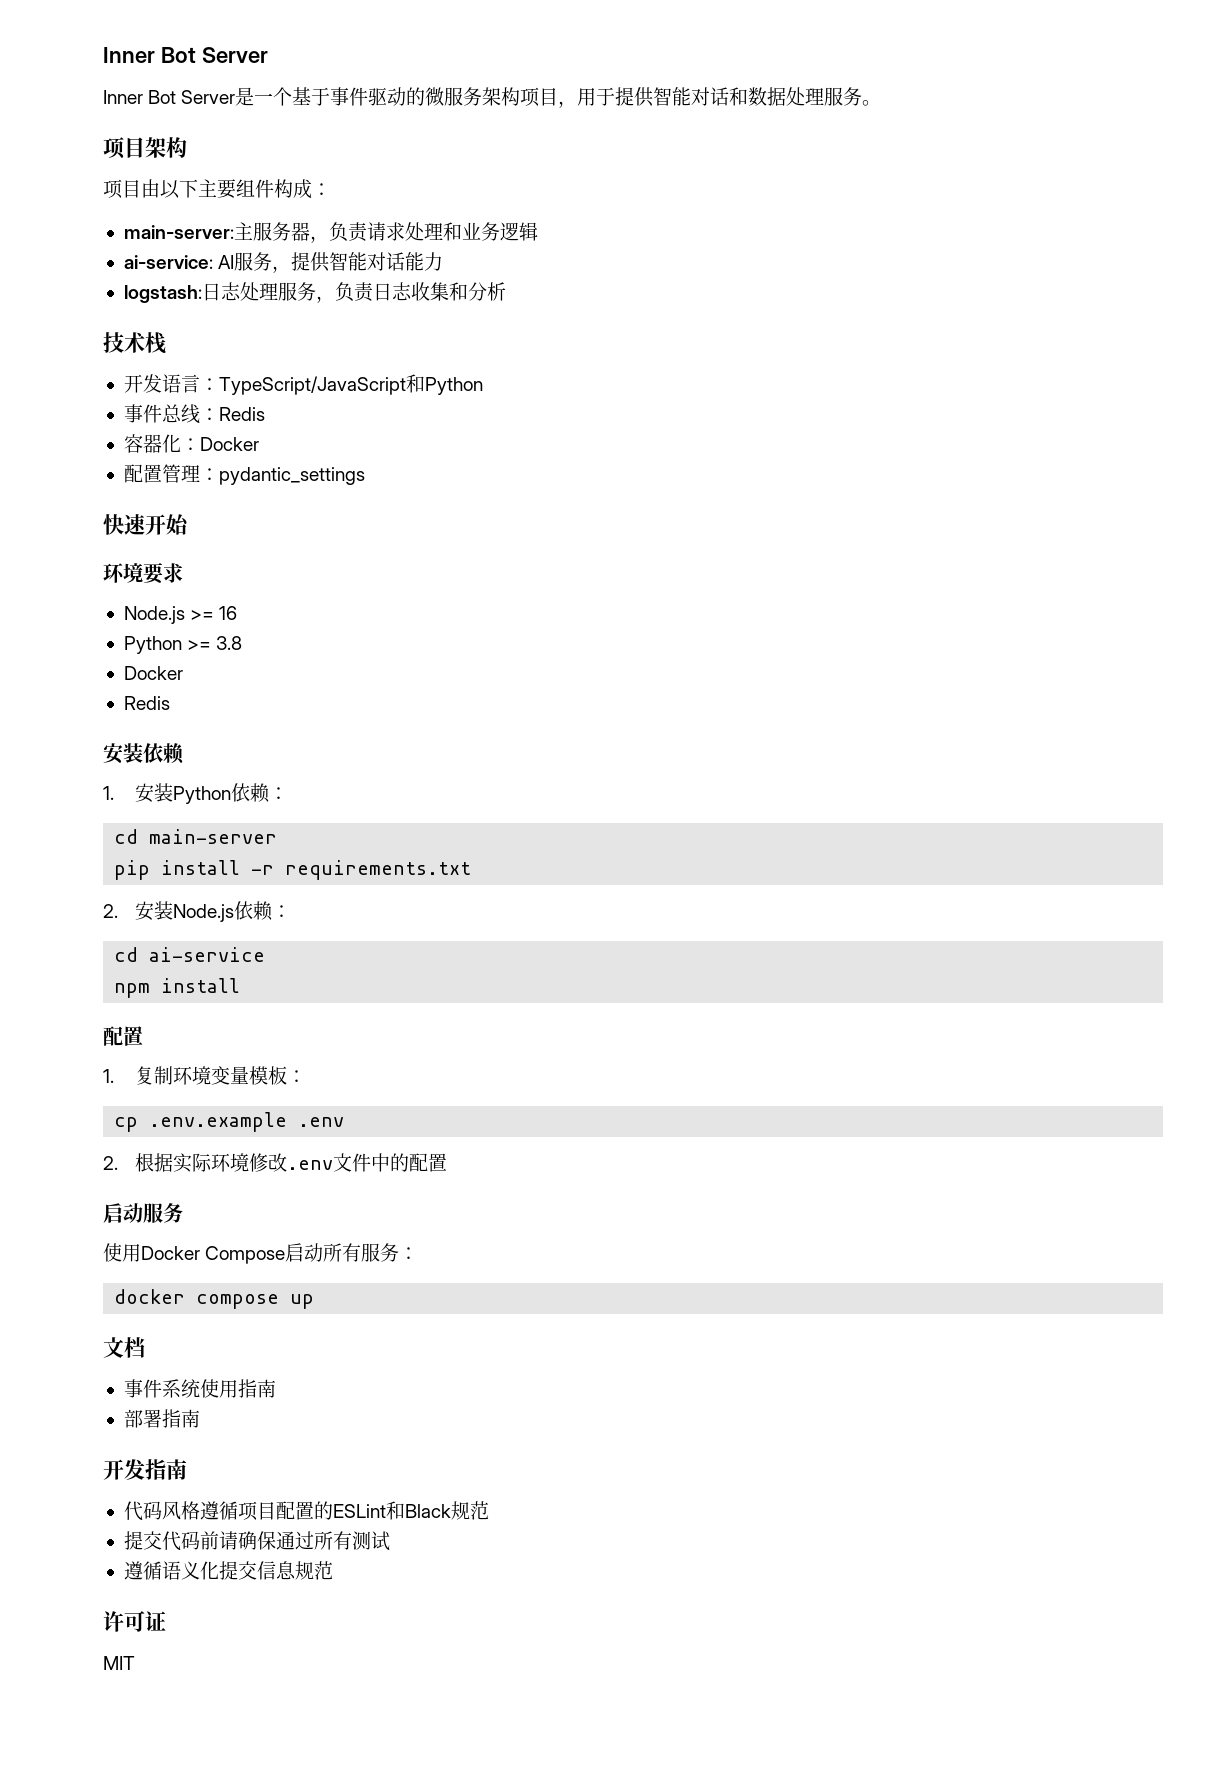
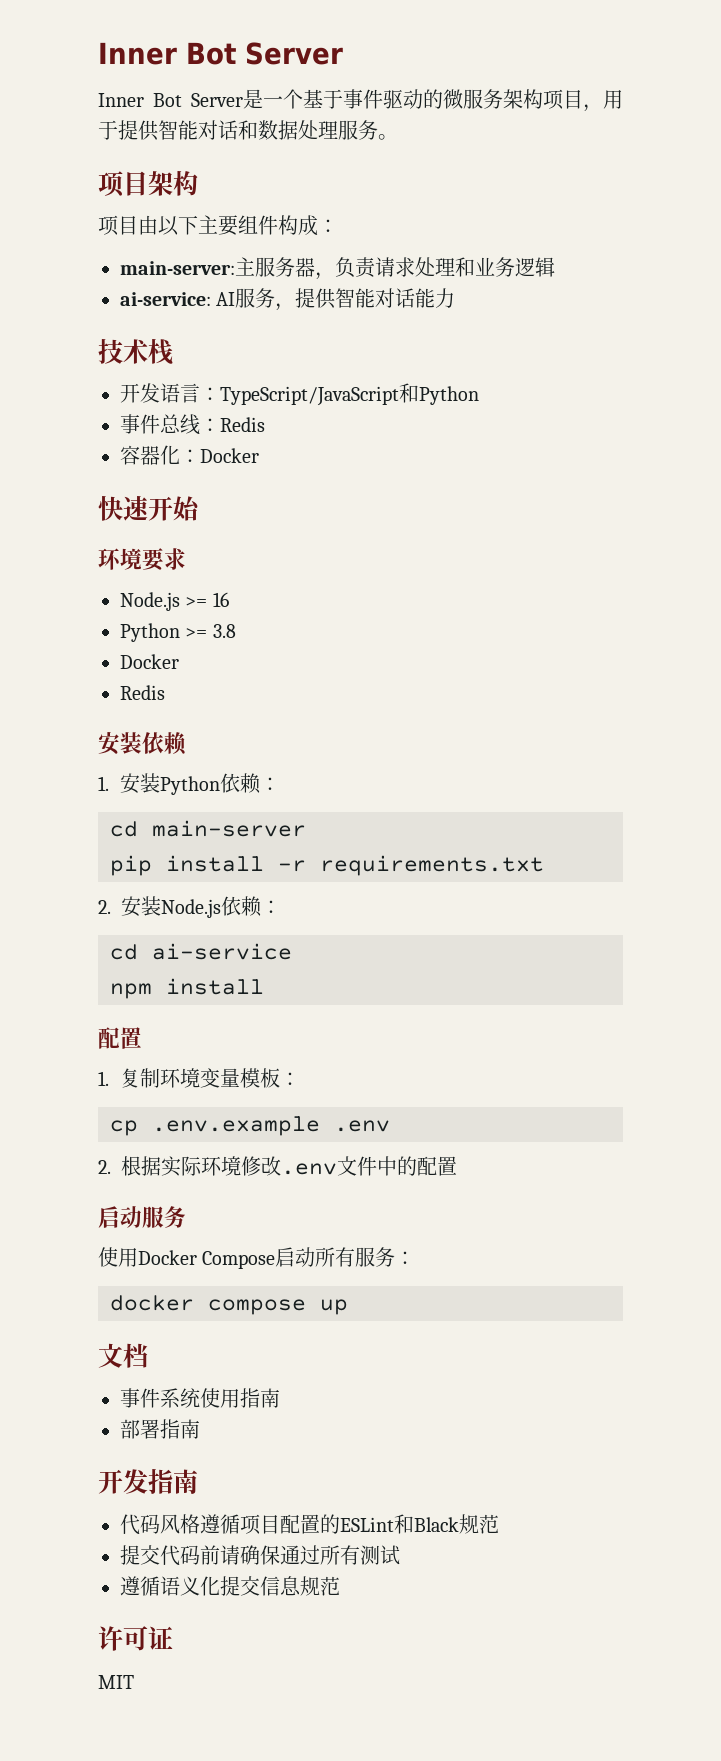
- logstash:日志处理服务，负责日志收集和分析
- 配置管理：pydantic_settings

